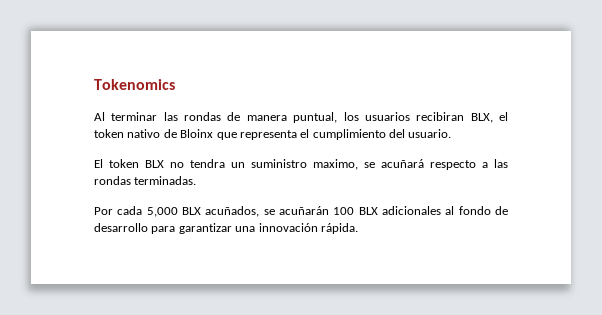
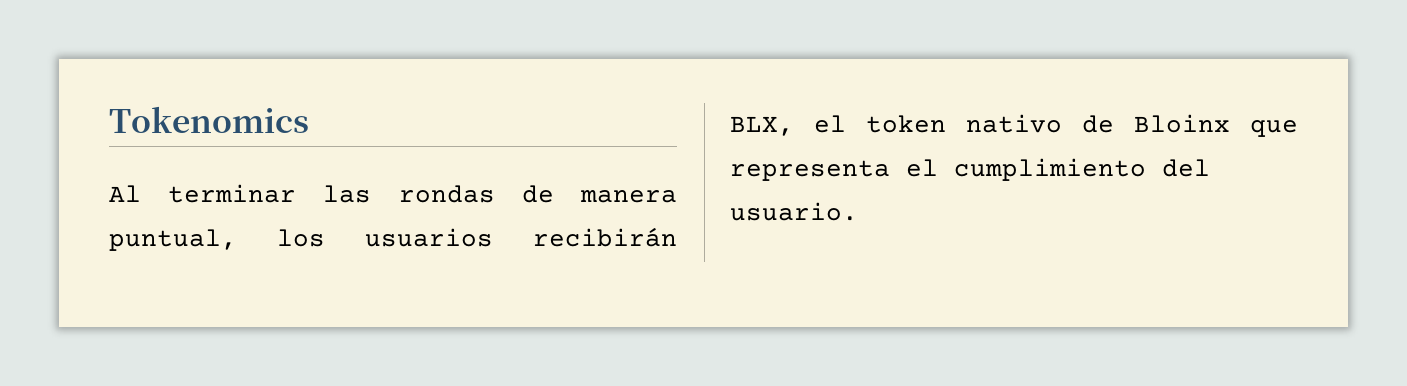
- Al terminar las rondas de manera puntual, los usuarios recibiran BLX, el token nativo de Bloinx que representa el cumplimiento del usuario.
+ Al terminar las rondas de manera puntual, los usuarios recibirán BLX, el token nativo de Bloinx que representa el cumplimiento del usuario.
- El token BLX no tendra un suministro maximo, se acuñará respecto a las rondas terminadas.
- Por cada 5,000 BLX acuñados, se acuñarán 100 BLX adicionales al fondo de desarrollo para garantizar una innovación rápida.

